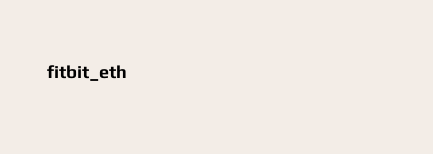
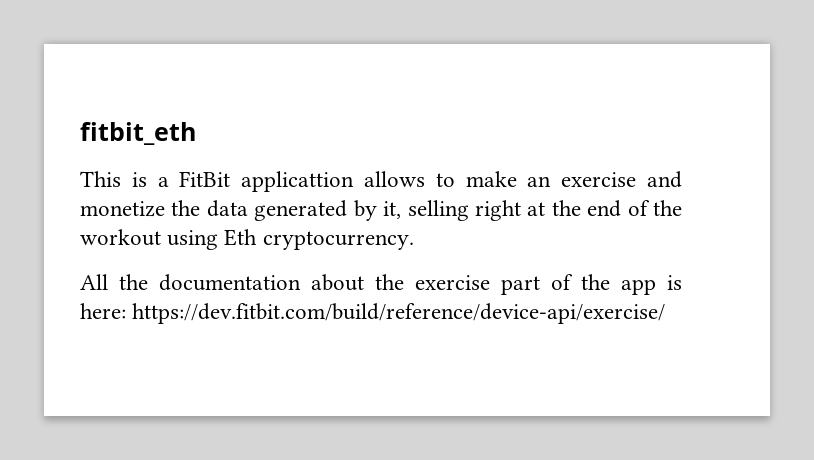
+ This is a FitBit applicattion allows to make an exercise and monetize the data generated by it, selling right at the end of the workout using Eth cryptocurrency.
+ All the documentation about the exercise part of the app is here: https://dev.fitbit.com/build/reference/device-api/exercise/

